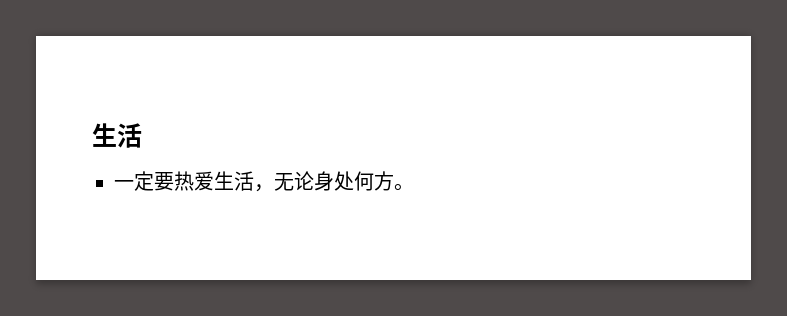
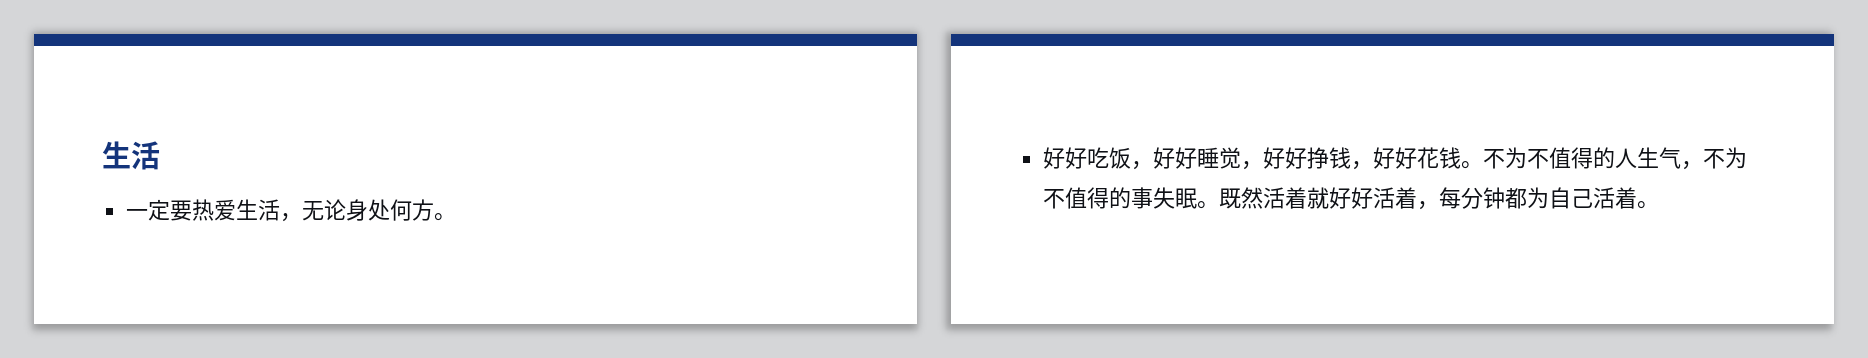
+ 好好吃饭，好好睡觉，好好挣钱，好好花钱。不为不值得的人生气，不为不值得的事失眠。既然活着就好好活着，每分钟都为自己活着。

